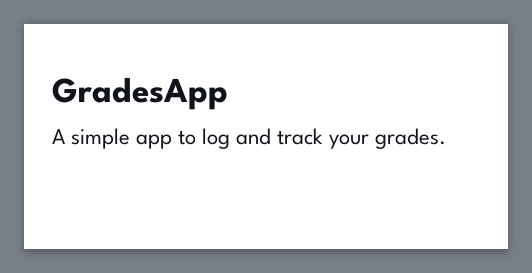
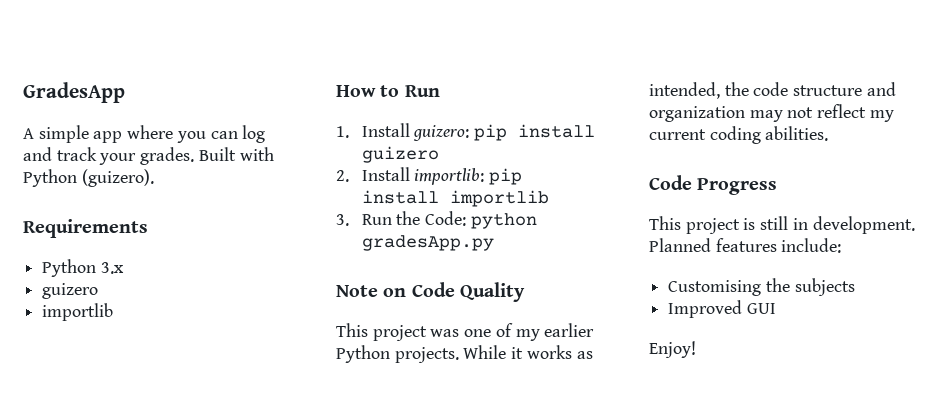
- A simple app to log and track your grades.
+ A simple app where you can log and track your grades.
+ Built with Python (guizero).
+ Requirements
+ Python 3.x
+ guizero
+ importlib
+ How to Run
+ 1. Install guizero: pip install guizero
+ 2. Install importlib: pip install importlib
+ 3. Run the Code: python gradesApp.py
+ Note on Code Quality
+ This project was one of my earlier Python projects. While it works as intended, the code structure and organization may not reflect my current coding abilities.
+ Code Progress
+ This project is still in development. Planned features include:
+ Customising the subjects
+ Improved GUI
+ Enjoy!

